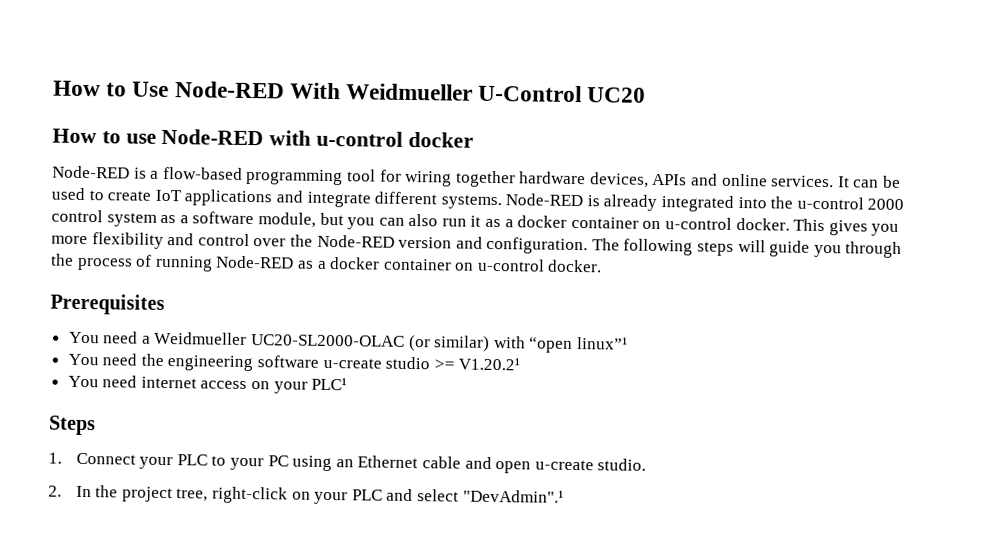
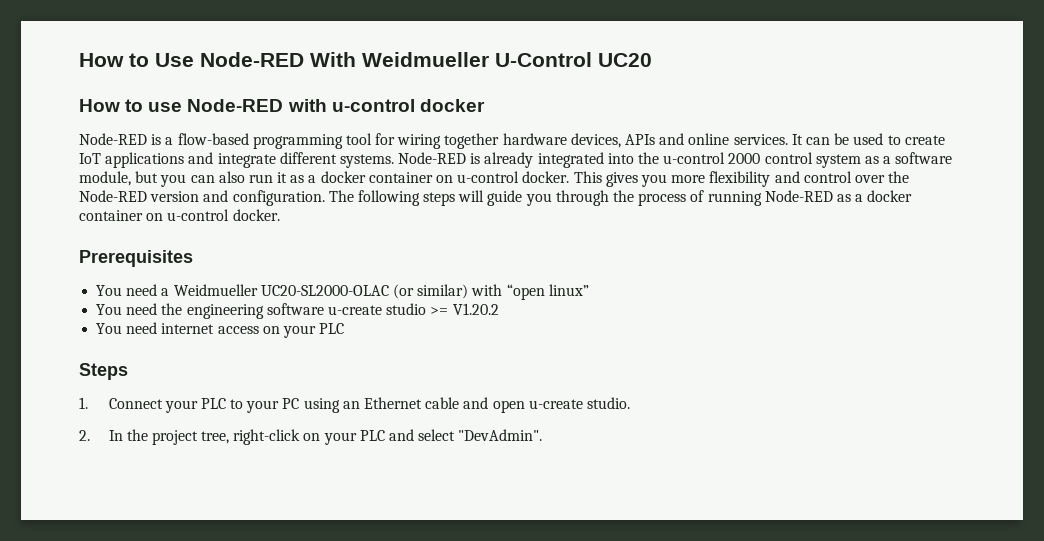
- You need a Weidmueller UC20-SL2000-OLAC (or similar) with “open linux”¹
+ You need a Weidmueller UC20-SL2000-OLAC (or similar) with “open linux”
- You need the engineering software u-create studio >= V1.20.2¹
+ You need the engineering software u-create studio >= V1.20.2
- You need internet access on your PLC¹
+ You need internet access on your PLC
- 2. In the project tree, right-click on your PLC and select "DevAdmin".¹
+ 2. In the project tree, right-click on your PLC and select "DevAdmin".

